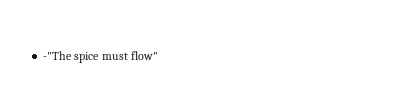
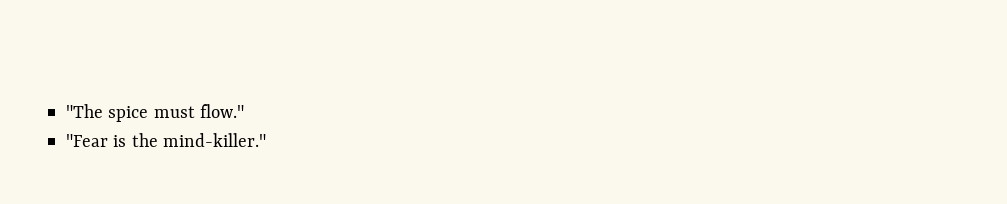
- -"The spice must flow"
+ "The spice must flow."
+ "Fear is the mind-killer."

